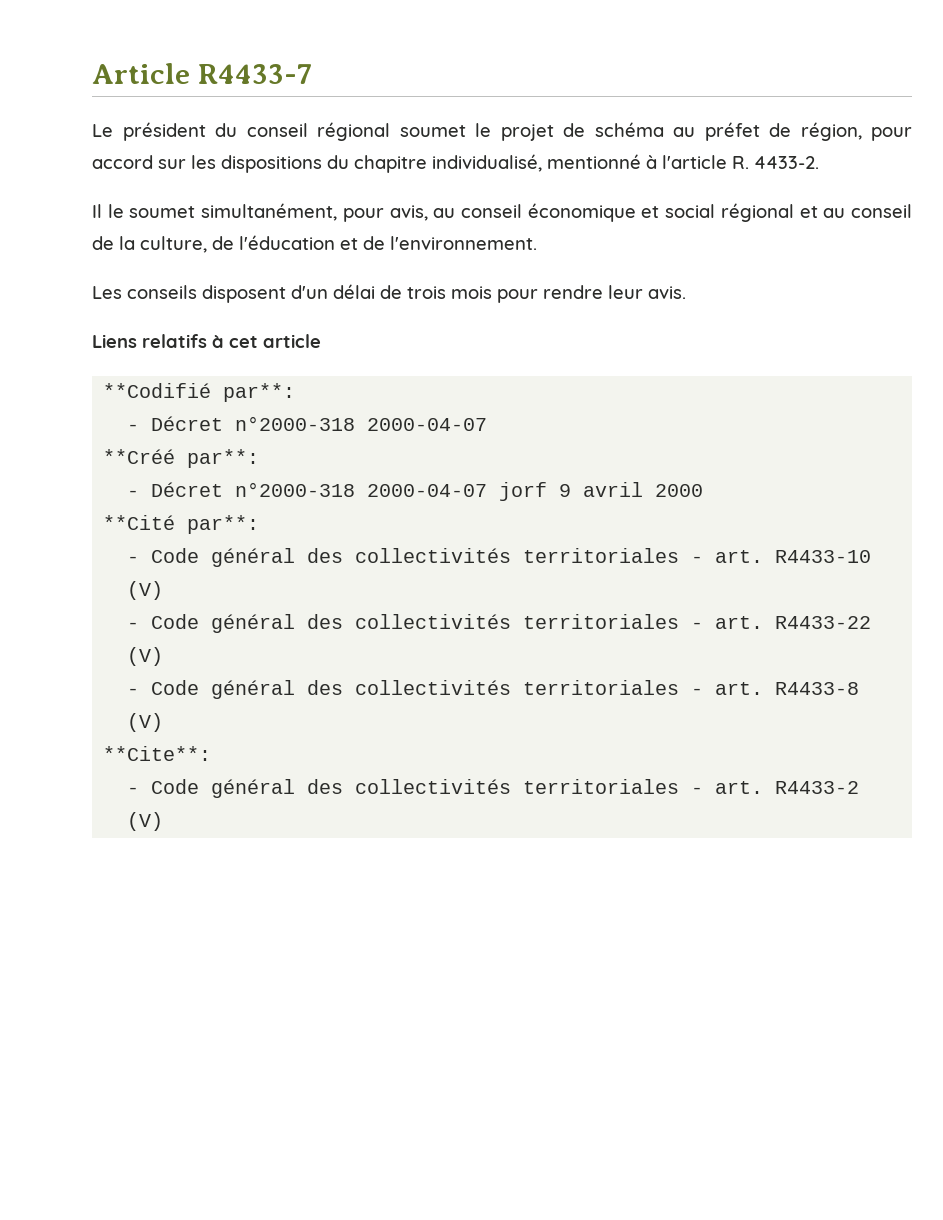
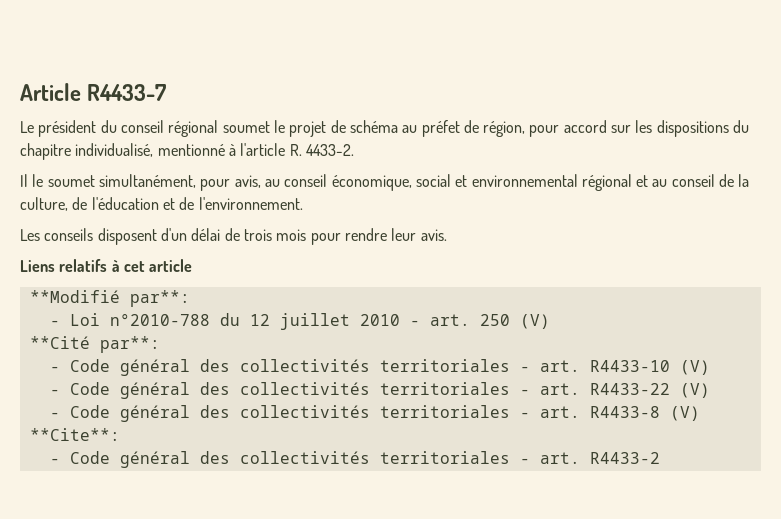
- Il le soumet simultanément, pour avis, au conseil économique et social régional et au conseil de la culture, de l'éducation et de l'environnement.
+ Il le soumet simultanément, pour avis, au conseil économique, social et environnemental régional et au conseil de la culture, de l'éducation et de l'environnement.
- **Codifié par**:
- - Décret n°2000-318 2000-04-07
- **Créé par**:
- - Décret n°2000-318 2000-04-07 jorf 9 avril 2000
+ **Modifié par**:
+ - Loi n°2010-788 du 12 juillet 2010 - art. 250 (V)
- - Code général des collectivités territoriales - art. R4433-2 (V)
+ - Code général des collectivités territoriales - art. R4433-2

